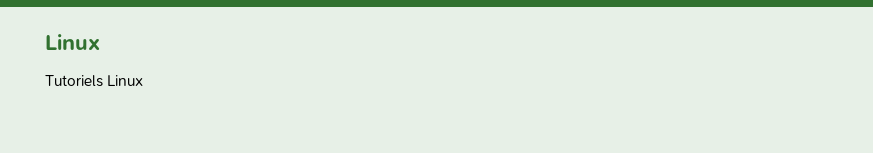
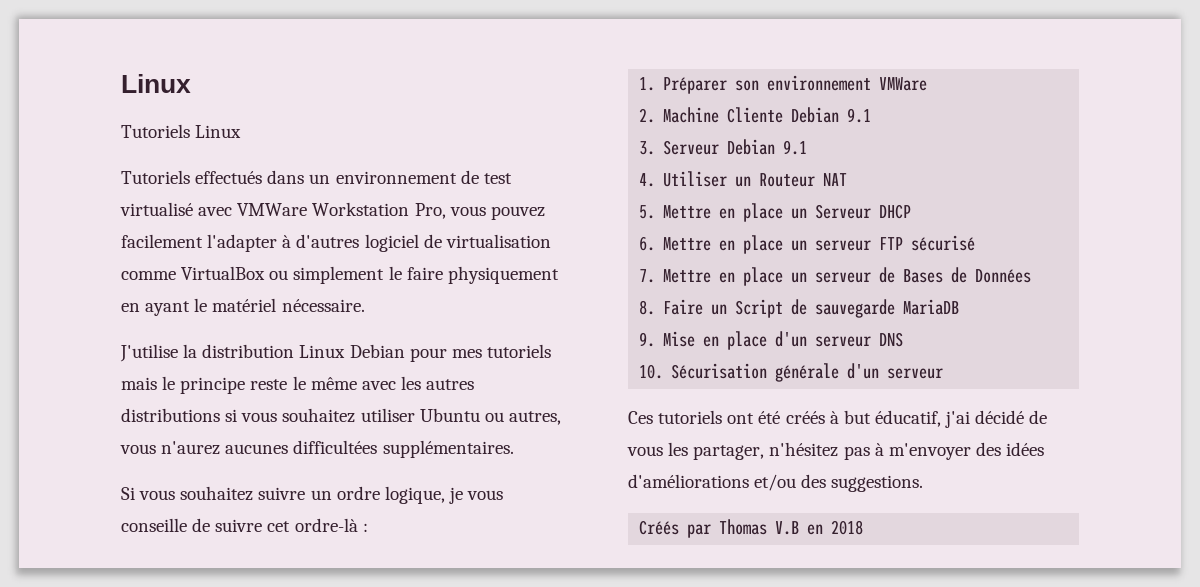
+ Tutoriels effectués dans un environnement de test virtualisé avec VMWare Workstation Pro, vous pouvez facilement l'adapter à d'autres logiciel de virtualisation comme VirtualBox ou simplement le faire physiquement en ayant le matériel nécessaire.
+ J'utilise la distribution Linux Debian pour mes tutoriels mais le principe reste le même avec les autres distributions si vous souhaitez utiliser Ubuntu ou autres, vous n'aurez aucunes difficultées supplémentaires.
+ Si vous souhaitez suivre un ordre logique, je vous conseille de suivre cet ordre-là :
+ 1. Préparer son environnement VMWare
+ 2. Machine Cliente Debian 9.1
+ 3. Serveur Debian 9.1
+ 4. Utiliser un Routeur NAT
+ 5. Mettre en place un Serveur DHCP
+ 6. Mettre en place un serveur FTP sécurisé
+ 7. Mettre en place un serveur de Bases de Données
+ 8. Faire un Script de sauvegarde MariaDB
+ 9. Mise en place d'un serveur DNS
+ 10. Sécurisation générale d'un serveur
+ Ces tutoriels ont été créés à but éducatif, j'ai décidé de vous les partager, n'hésitez pas à m'envoyer des idées d'améliorations et/ou des suggestions.
+ Créés par Thomas V.B en 2018

